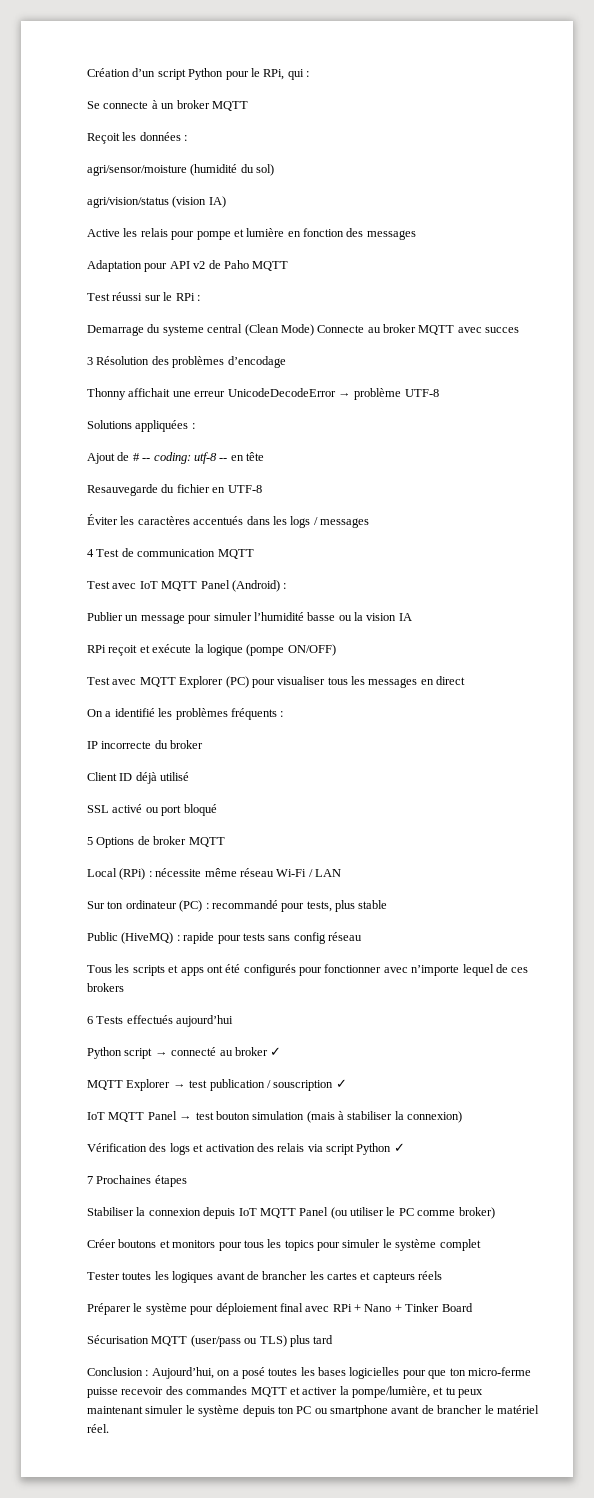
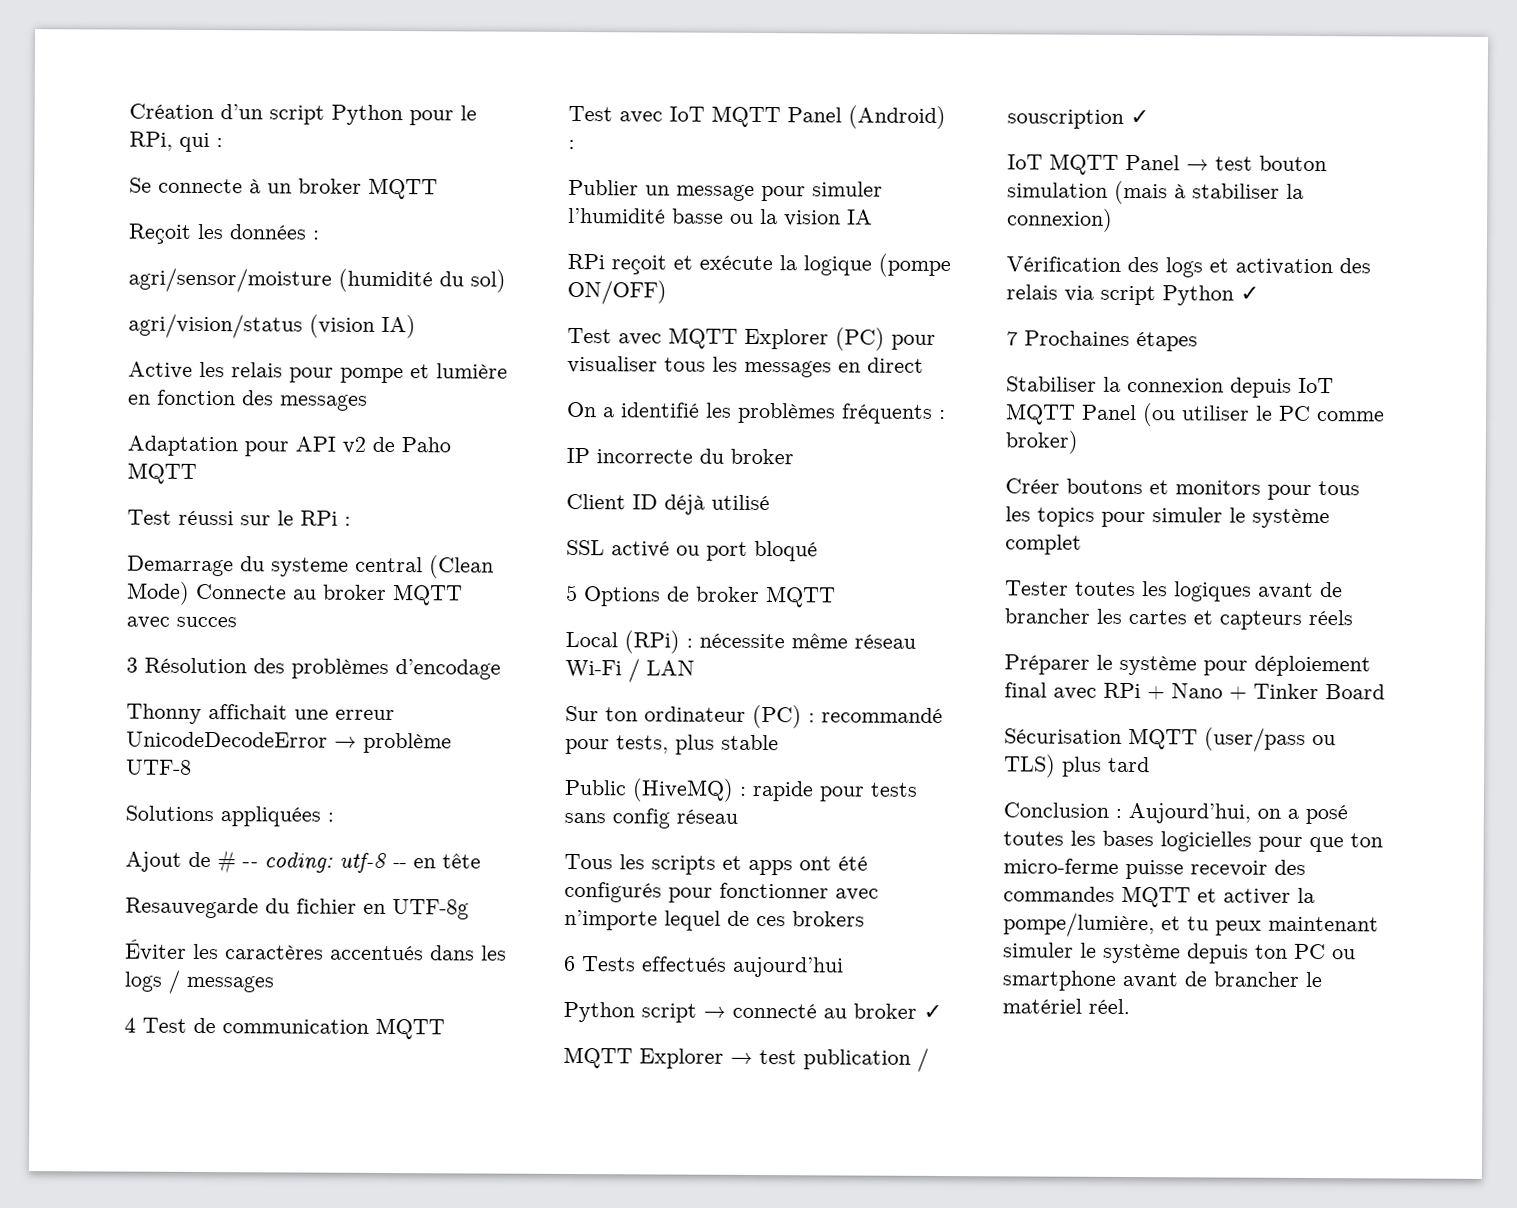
- Resauvegarde du fichier en UTF-8
+ Resauvegarde du fichier en UTF-8g

